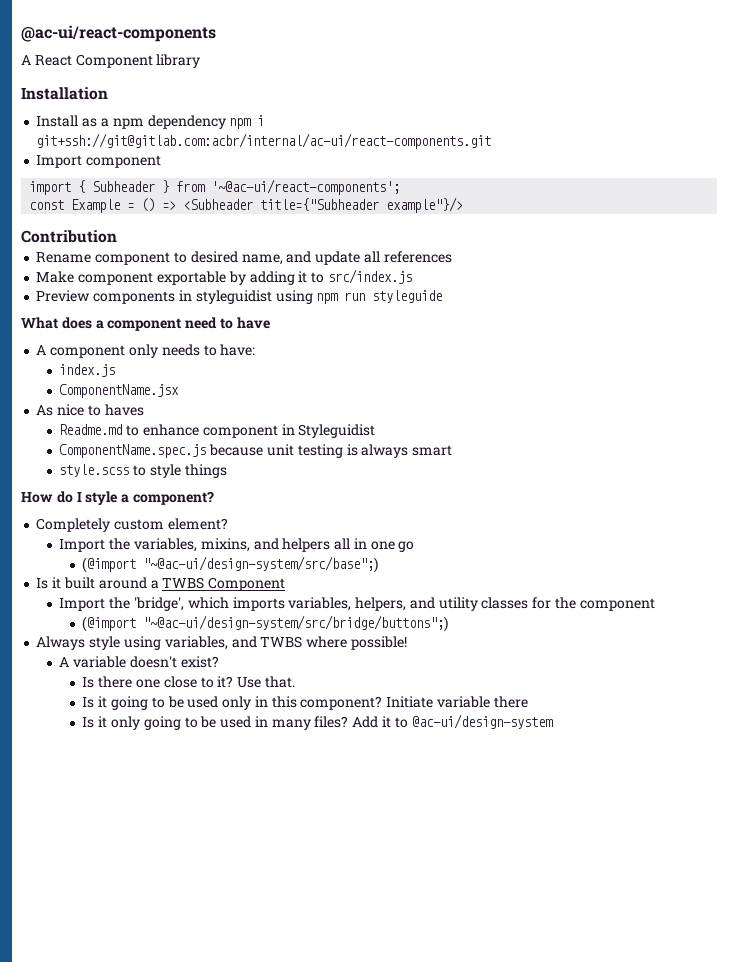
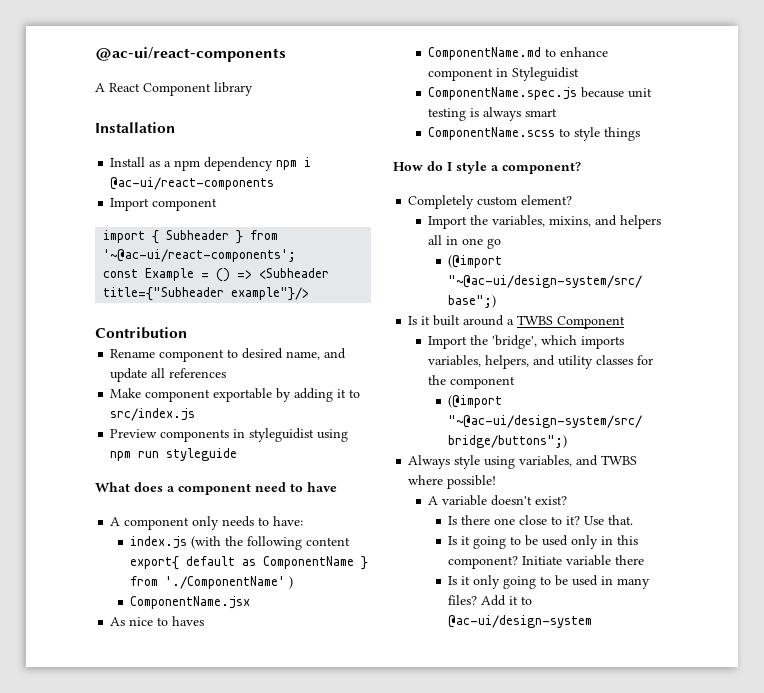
- Install as a npm dependency npm i git+ssh://git@gitlab.com:acbr/internal/ac-ui/react-components.git
+ Install as a npm dependency npm i @ac-ui/react-components
- index.js
+ index.js (with the following content export{ default as ComponentName } from './ComponentName' )
- Readme.md to enhance component in Styleguidist
+ ComponentName.md to enhance component in Styleguidist
- style.scss to style things
+ ComponentName.scss to style things

